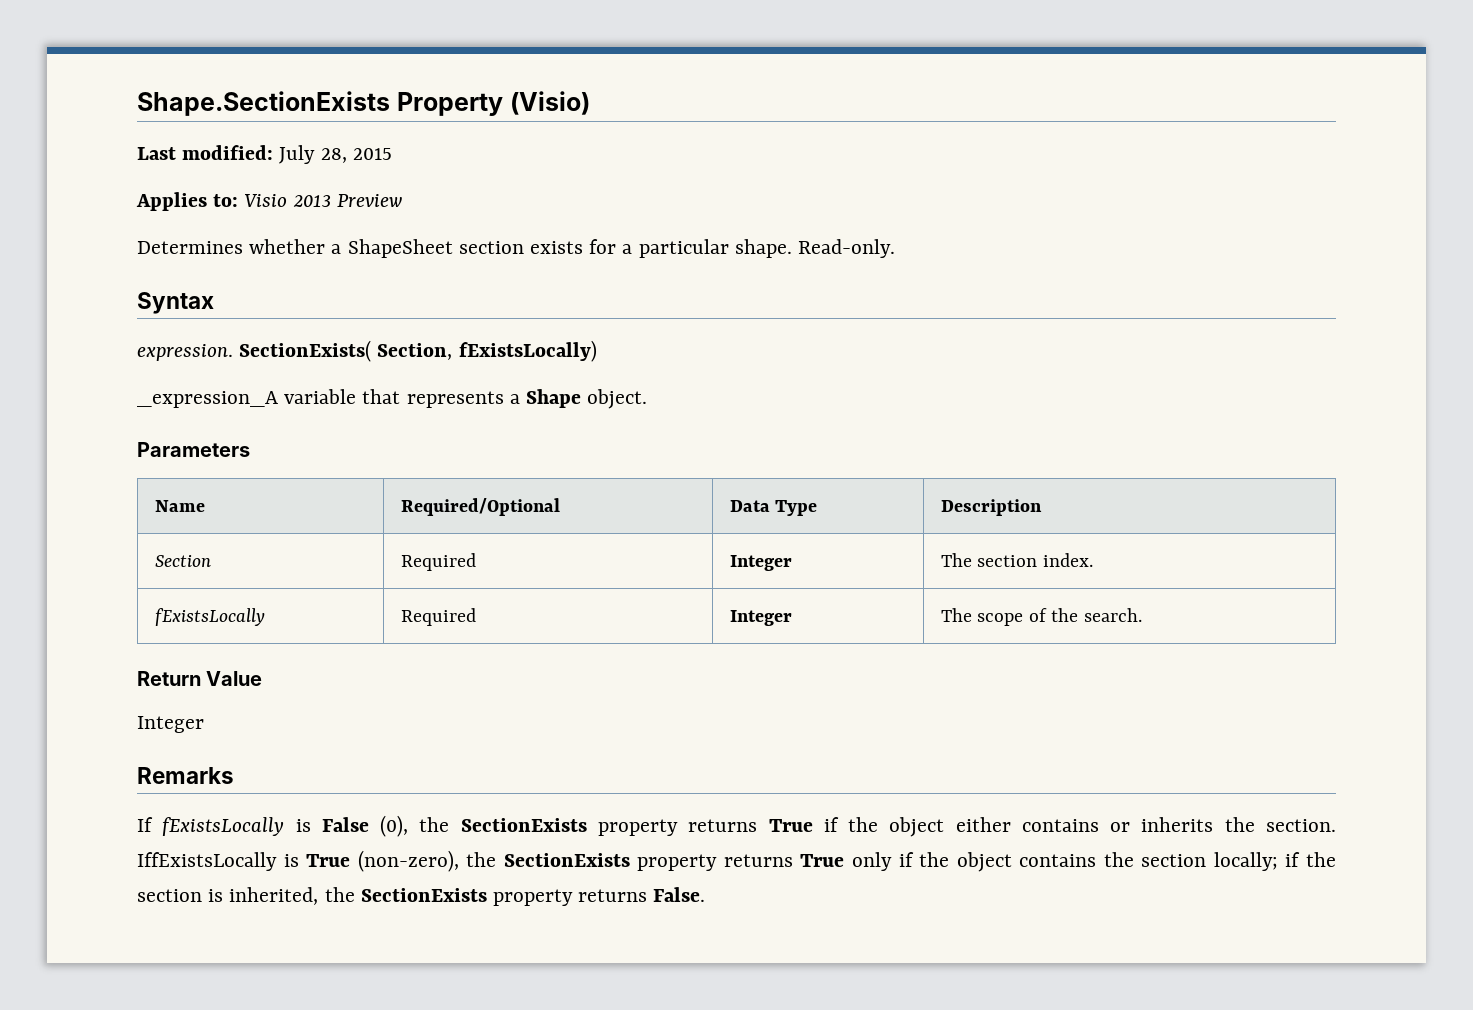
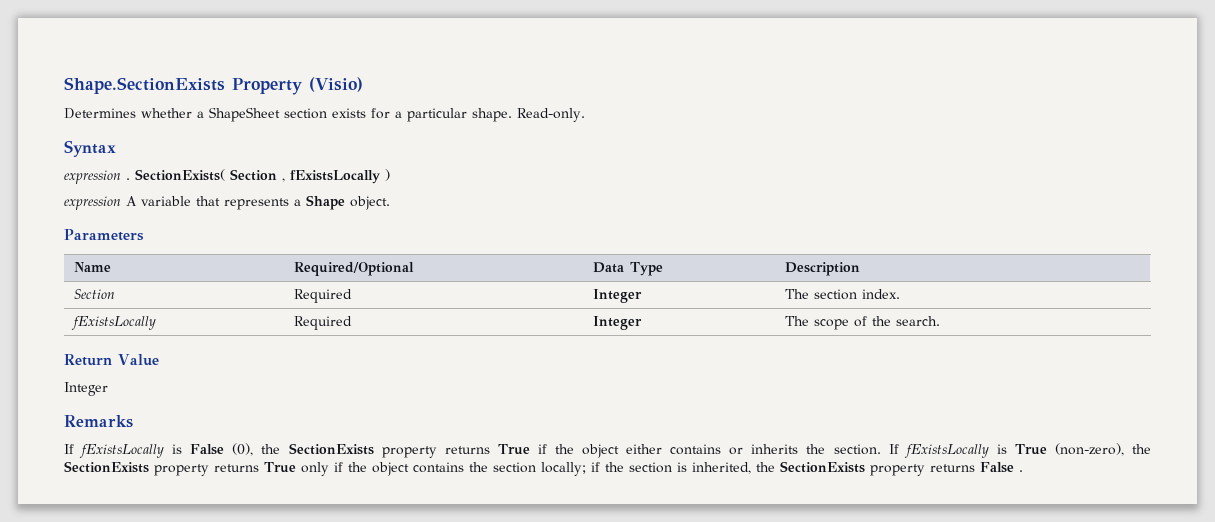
- Last modified: July 28, 2015
- Applies to: Visio 2013 Preview
- expression. SectionExists( Section, fExistsLocally)
- _expression_A variable that represents a Shape object.
+ expression . SectionExists( Section , fExistsLocally )
+ expression A variable that represents a Shape object.
- IffExistsLocally is True (non-zero), the SectionExists property returns True only if the object contains the section locally; if the section is inherited, the SectionExists property returns False.
+ If fExistsLocally is True (non-zero), the SectionExists property returns True only if the object contains the section locally; if the section is inherited, the SectionExists property returns False .

